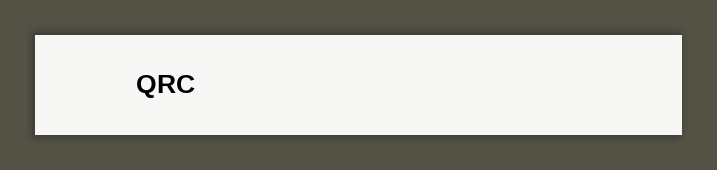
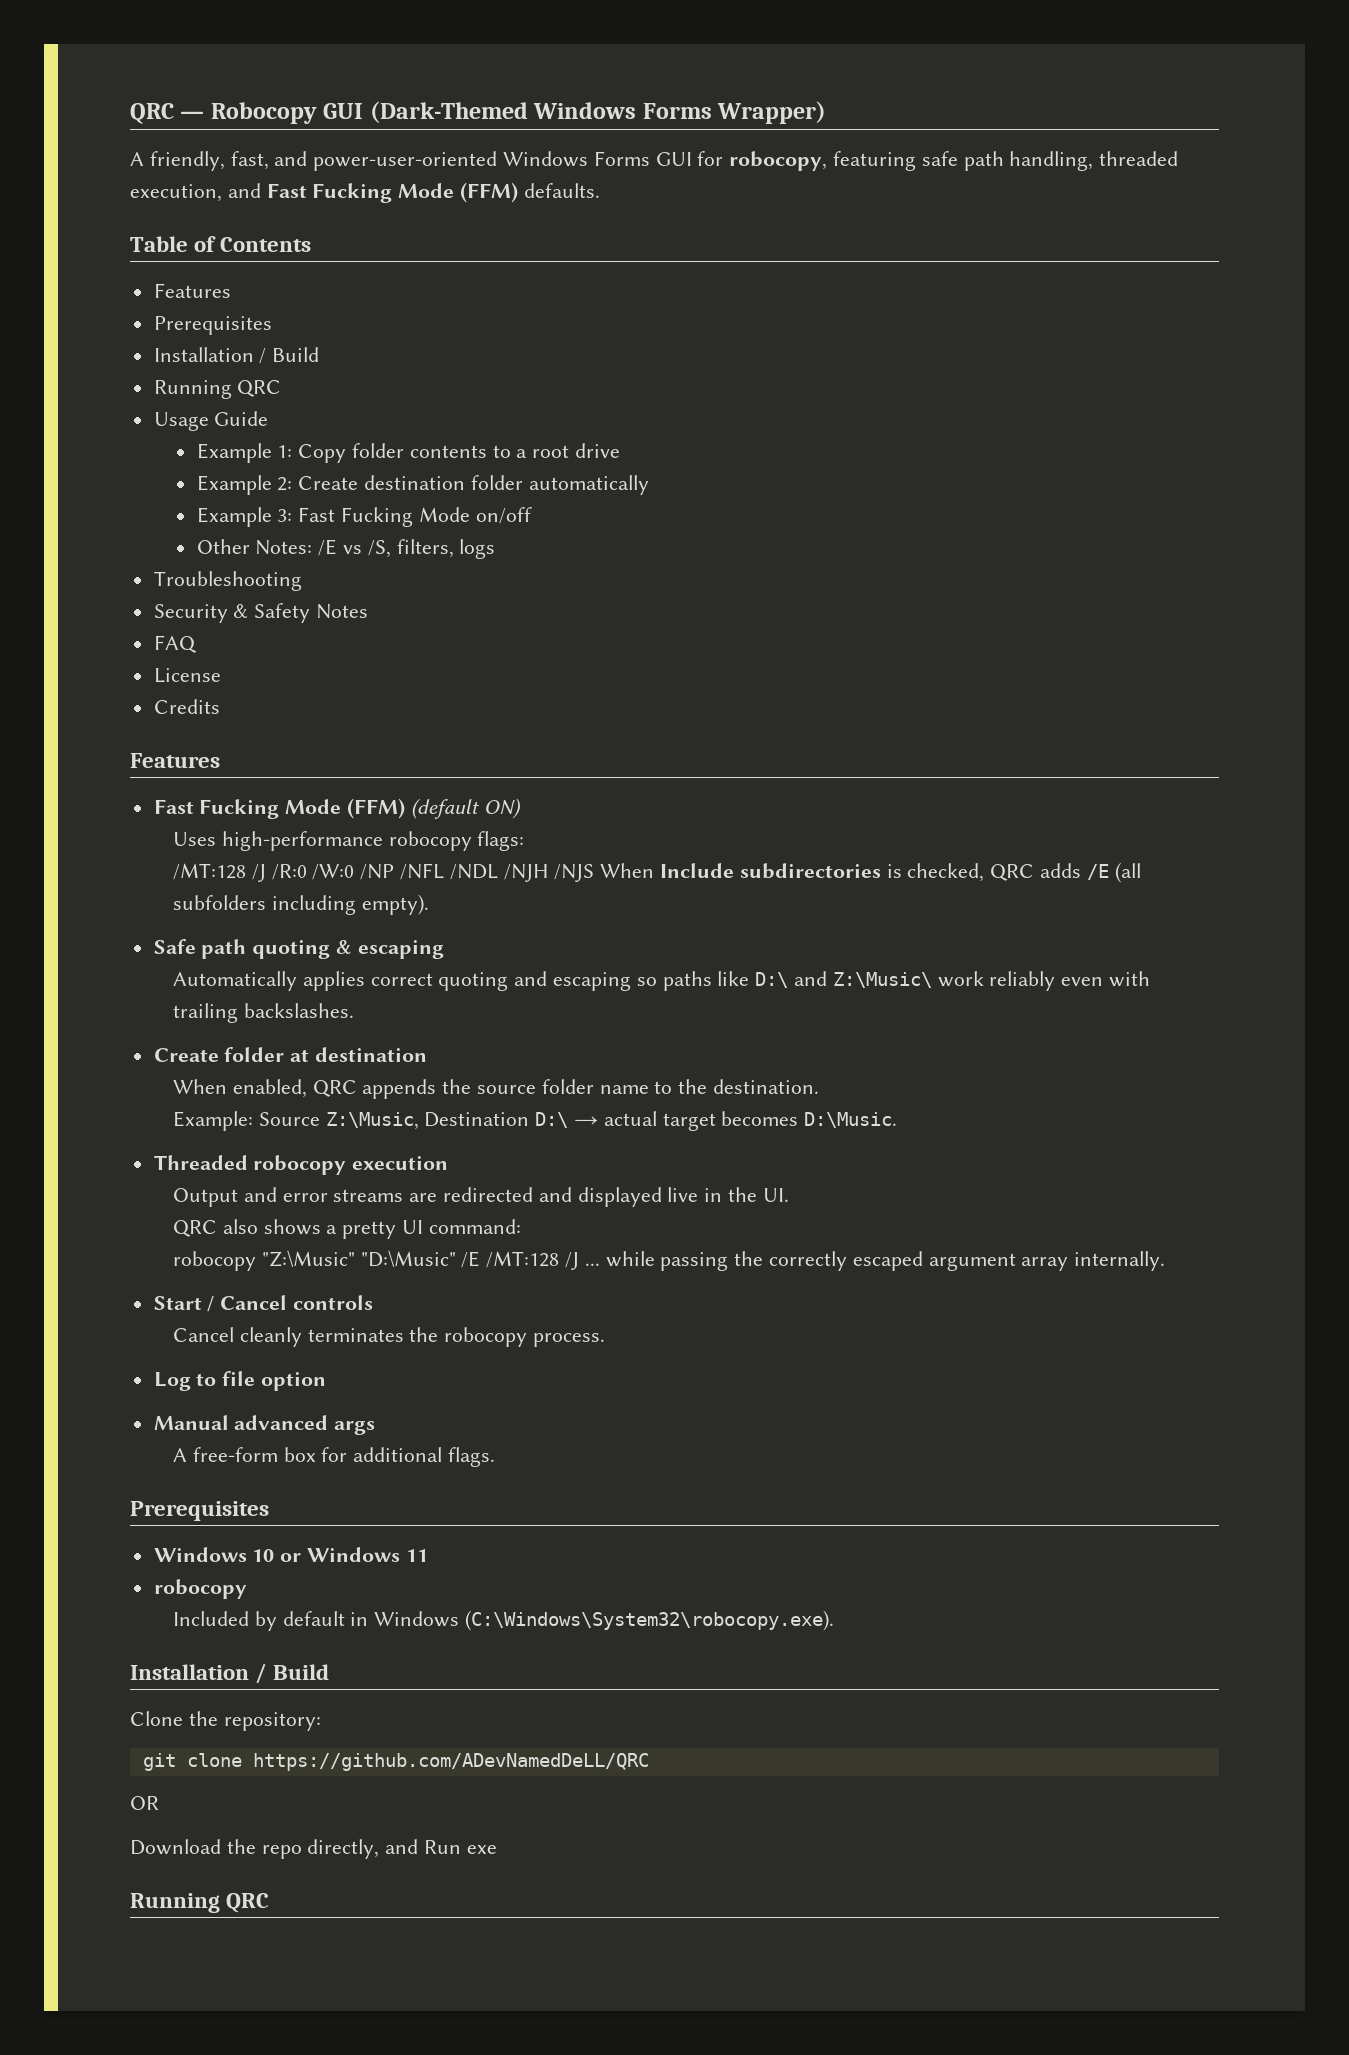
- QRC
+ QRC — Robocopy GUI (Dark-Themed Windows Forms Wrapper)
+ A friendly, fast, and power-user-oriented Windows Forms GUI for robocopy, featuring safe path handling, threaded execution, and Fast Fucking Mode (FFM) defaults.
+ Table of Contents
+ Features
+ Prerequisites
+ Installation / Build
+ Running QRC
+ Usage Guide
+ Example 1: Copy folder contents to a root drive
+ Example 2: Create destination folder automatically
+ Example 3: Fast Fucking Mode on/off
+ Other Notes: /E vs /S, filters, logs
+ Troubleshooting
+ Security & Safety Notes
+ FAQ
+ License
+ Credits
+ Features
+ Fast Fucking Mode (FFM) (default ON)
+ Uses high-performance robocopy flags:
+ /MT:128 /J /R:0 /W:0 /NP /NFL /NDL /NJH /NJS When Include subdirectories is checked, QRC adds /E (all subfolders including empty).
+ Safe path quoting & escaping
+ Automatically applies correct quoting and escaping so paths like D:\ and Z:\Music\ work reliably even with trailing backslashes.
+ Create folder at destination
+ When enabled, QRC appends the source folder name to the destination.
+ Example: Source Z:\Music, Destination D:\ → actual target becomes D:\Music.
+ Threaded robocopy execution
+ Output and error streams are redirected and displayed live in the UI.
+ QRC also shows a pretty UI command:
+ robocopy "Z:\Music" "D:\Music" /E /MT:128 /J ... while passing the correctly escaped argument array internally.
+ Start / Cancel controls
+ Cancel cleanly terminates the robocopy process.
+ Log to file option
+ Manual advanced args
+ A free-form box for additional flags.
+ Prerequisites
+ Windows 10 or Windows 11
+ robocopy
+ Included by default in Windows (C:\Windows\System32\robocopy.exe).
+ Installation / Build
+ Clone the repository:
+ git clone https://github.com/ADevNamedDeLL/QRC
+ OR
+ Download the repo directly, and Run exe
+ Running QRC

